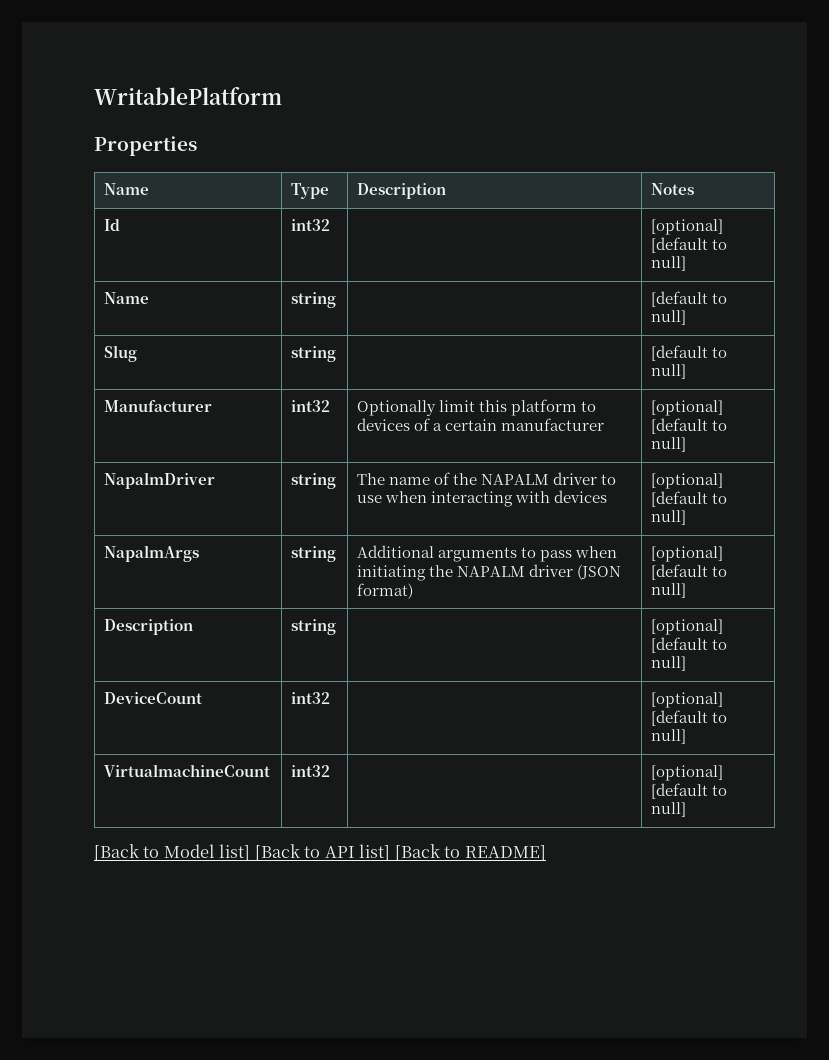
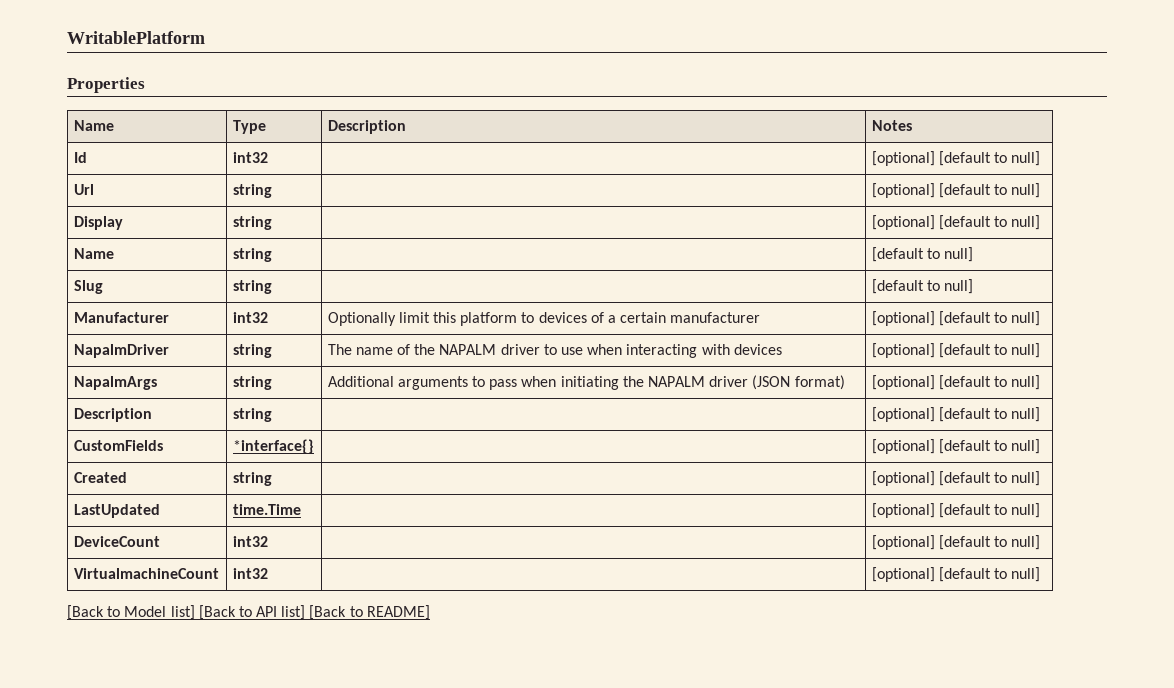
+ Url | string | | [optional] [default to null]
+ Display | string | | [optional] [default to null]
+ CustomFields | *interface{} | | [optional] [default to null]
+ Created | string | | [optional] [default to null]
+ LastUpdated | time.Time | | [optional] [default to null]

